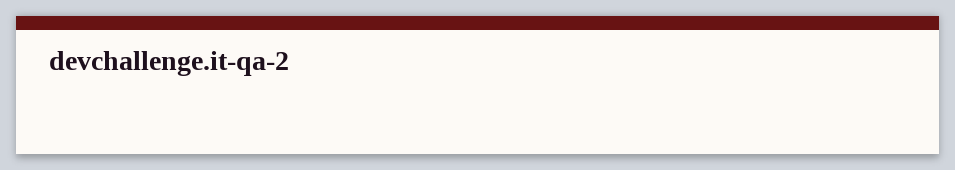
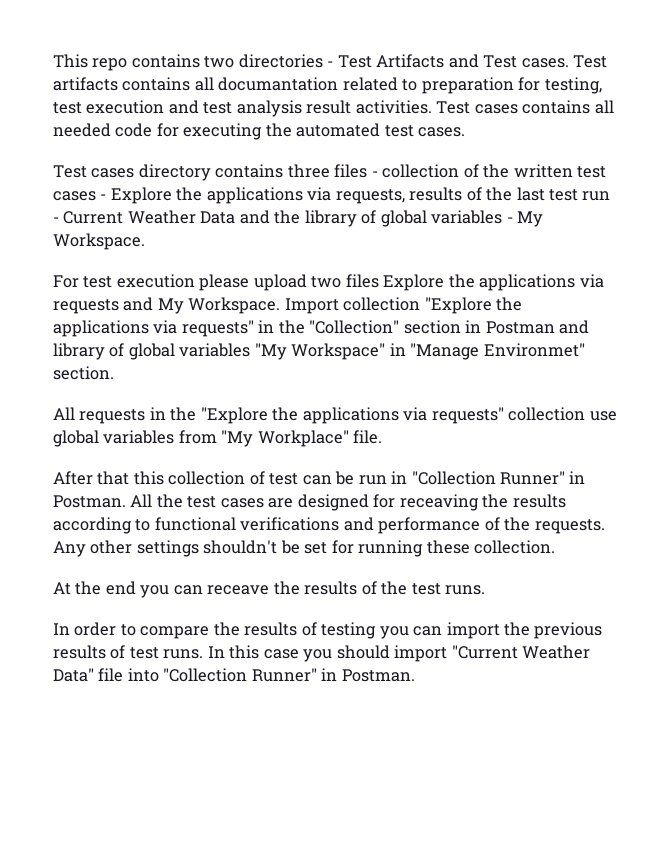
- devchallenge.it-qa-2
+ This repo contains two directories - Test Artifacts and Test cases. Test artifacts contains all documantation related to preparation for testing, test execution and test analysis result activities. Test cases contains all needed code for executing the automated test cases.
+ Test cases directory contains three files - collection of the written test cases - Explore the applications via requests, results of the last test run - Current Weather Data and the library of global variables - My Workspace.
+ For test execution please upload two files Explore the applications via requests and My Workspace. Import collection "Explore the applications via requests" in the "Collection" section in Postman and library of global variables "My Workspace" in "Manage Environmet" section.
+ All requests in the "Explore the applications via requests" collection use global variables from "My Workplace" file.
+ After that this collection of test can be run in "Collection Runner" in Postman. All the test cases are designed for receaving the results according to functional verifications and performance of the requests. Any other settings shouldn't be set for running these collection.
+ At the end you can receave the results of the test runs.
+ In order to compare the results of testing you can import the previous results of test runs. In this case you should import "Current Weather Data" file into "Collection Runner" in Postman.

